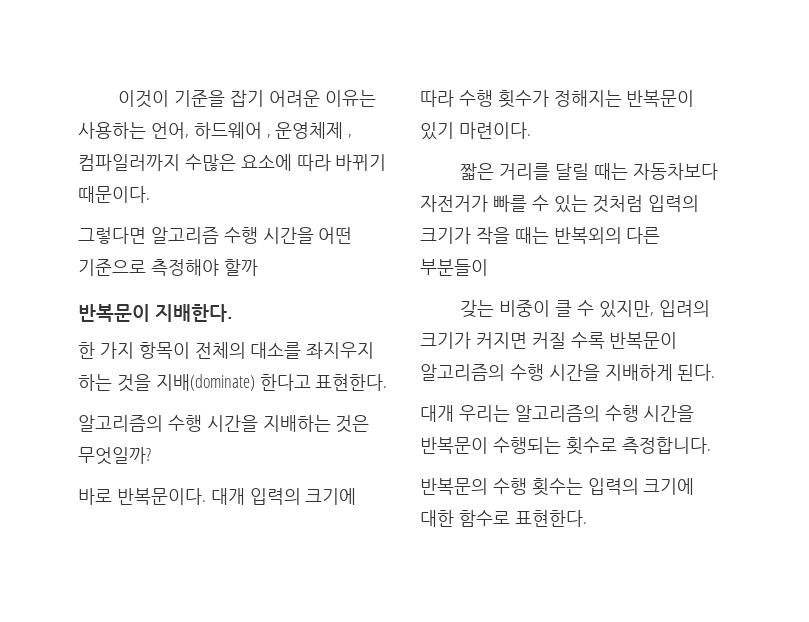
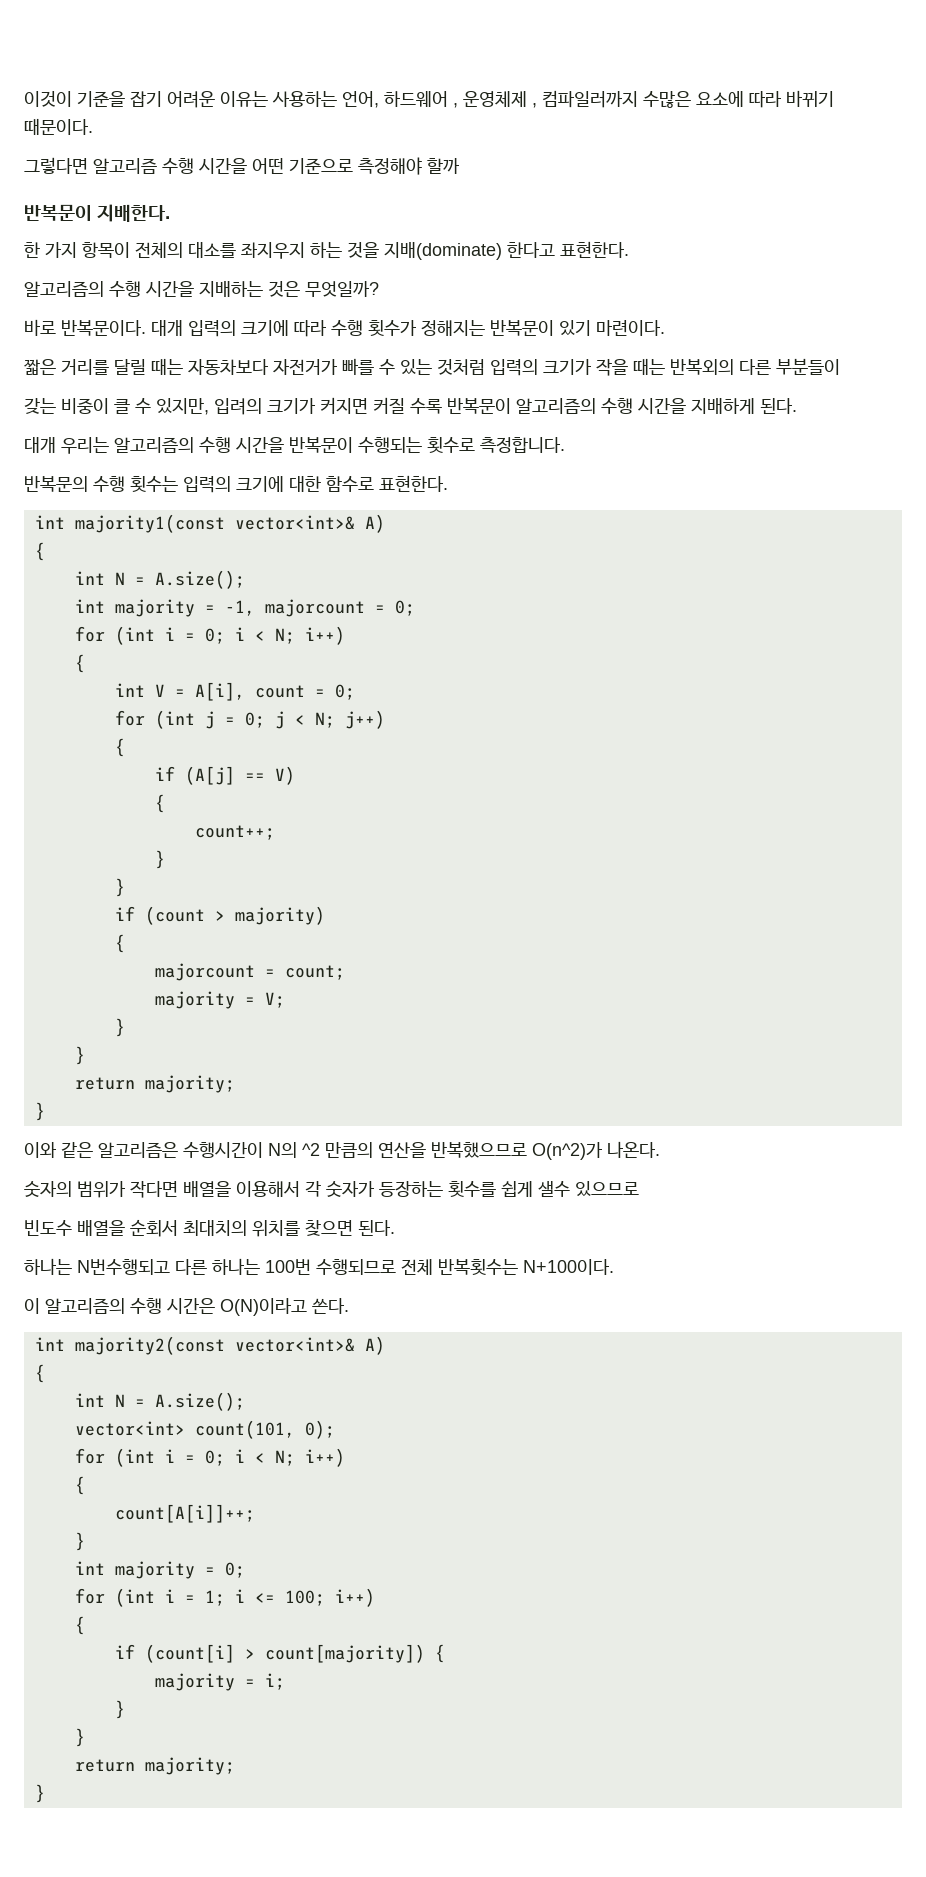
+ int majority1(const vector<int>& A)
+ {
+ int N = A.size();
+ int majority = -1, majorcount = 0;
+ for (int i = 0; i < N; i++)
+ {
+ int V = A[i], count = 0;
+ for (int j = 0; j < N; j++)
+ {
+ if (A[j] == V)
+ {
+ count++;
+ }
+ }
+ if (count > majority)
+ {
+ majorcount = count;
+ majority = V;
+ }
+ }
+ return majority;
+ }
+ 이와 같은 알고리즘은 수행시간이 N의 ^2 만큼의 연산을 반복했으므로 O(n^2)가 나온다.
+ 숫자의 범위가 작다면 배열을 이용해서 각 숫자가 등장하는 횟수를 쉽게 샐수 있으므로
+ 빈도수 배열을 순회서 최대치의 위치를 찾으면 된다.
+ 하나는 N번수행되고 다른 하나는 100번 수행되므로 전체 반복횟수는 N+100이다.
+ 이 알고리즘의 수행 시간은 O(N)이라고 쓴다.
+ int majority2(const vector<int>& A)
+ {
+ int N = A.size();
+ vector<int> count(101, 0);
+ for (int i = 0; i < N; i++)
+ {
+ count[A[i]]++;
+ }
+ int majority = 0;
+ for (int i = 1; i <= 100; i++)
+ {
+ if (count[i] > count[majority]) {
+ majority = i;
+ }
+ }
+ return majority;
+ }

